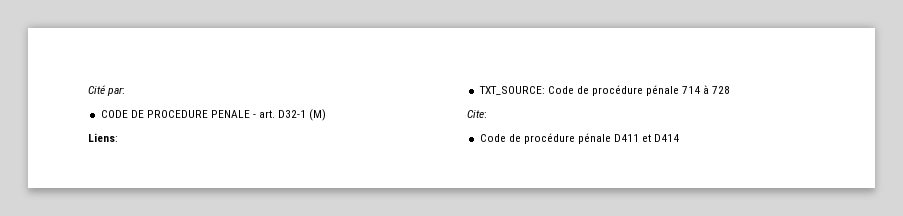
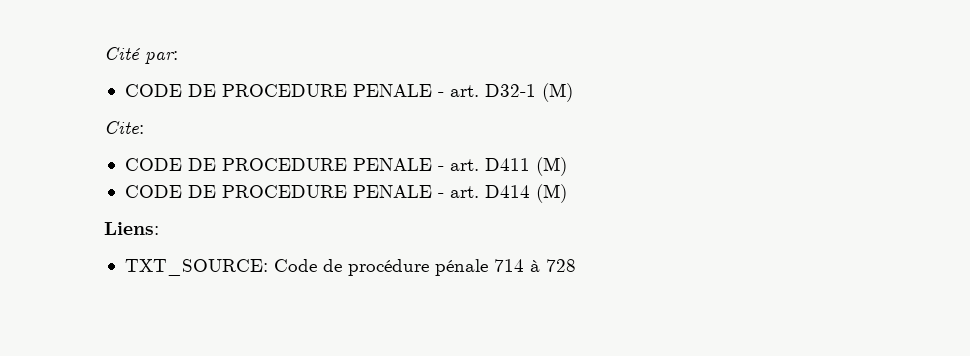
+ Cite:
+ CODE DE PROCEDURE PENALE - art. D411 (M)
+ CODE DE PROCEDURE PENALE - art. D414 (M)
- Cite:
- Code de procédure pénale D411 et D414

